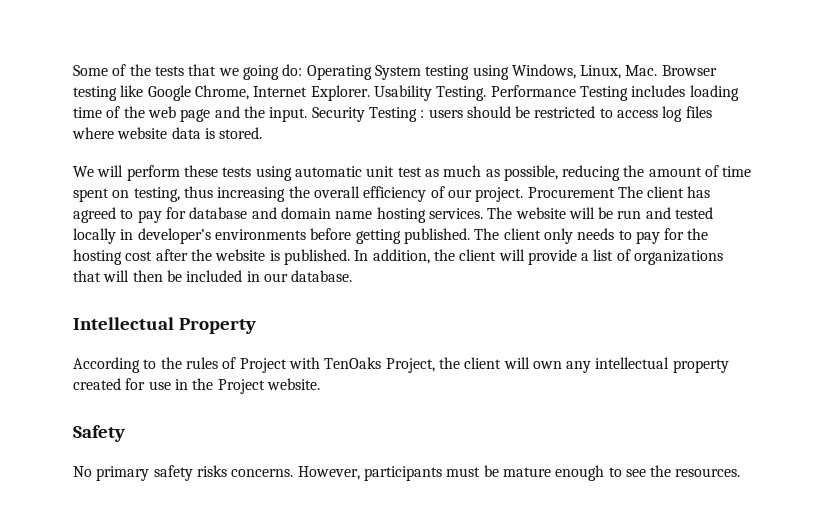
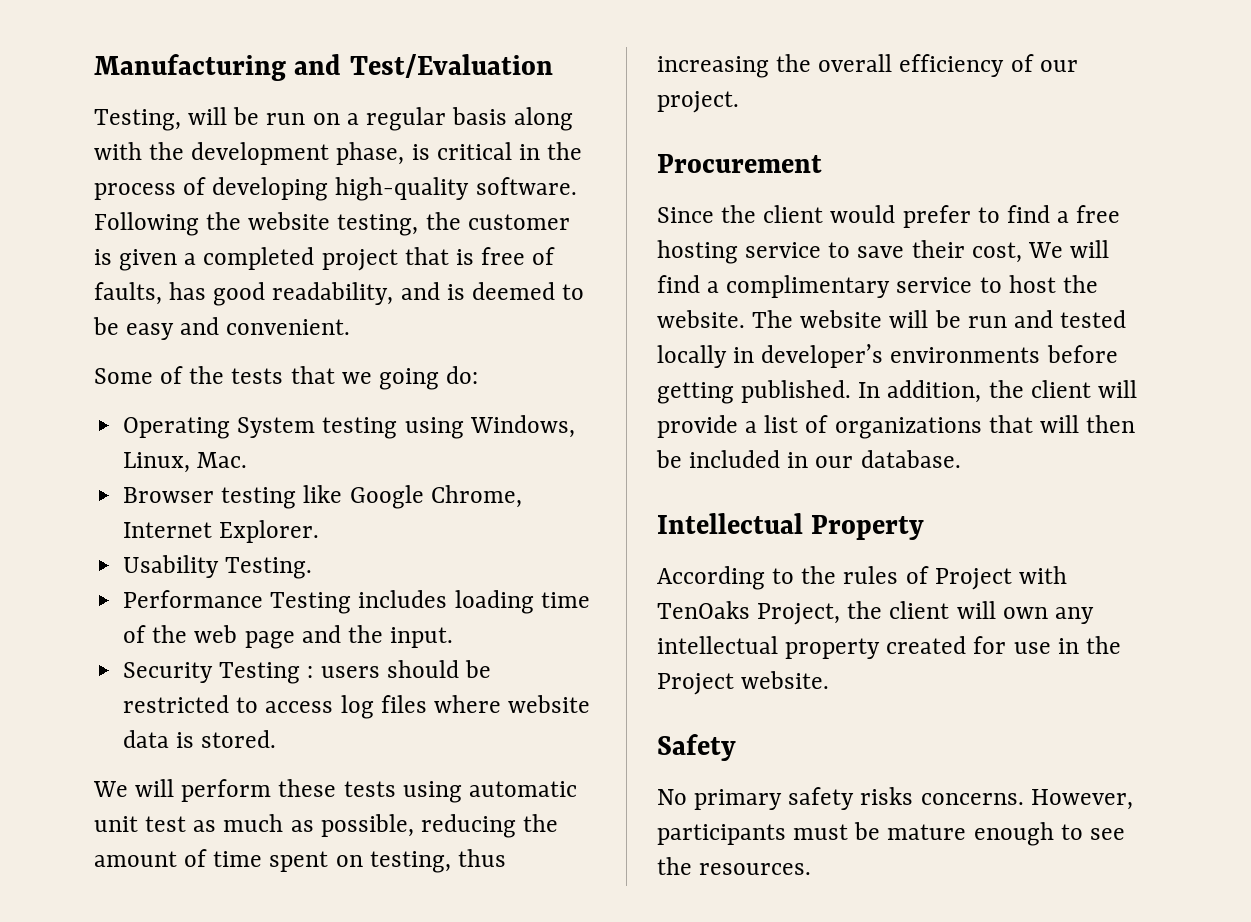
+ Manufacturing and Test/Evaluation
+ Testing, will be run on a regular basis along with the development phase, is critical in the process of developing high-quality software. Following the website testing, the customer is given a completed project that is free of faults, has good readability, and is deemed to be easy and convenient.
- Some of the tests that we going do: Operating System testing using Windows, Linux, Mac. Browser testing like Google Chrome, Internet Explorer. Usability Testing. Performance Testing includes loading time of the web page and the input. Security Testing : users should be restricted to access log files where website data is stored.
+ Some of the tests that we going do:
+ Operating System testing using Windows, Linux, Mac.
+ Browser testing like Google Chrome, Internet Explorer.
+ Usability Testing.
+ Performance Testing includes loading time of the web page and the input.
+ Security Testing : users should be restricted to access log files where website data is stored.
- We will perform these tests using automatic unit test as much as possible, reducing the amount of time spent on testing, thus increasing the overall efficiency of our project. Procurement The client has agreed to pay for database and domain name hosting services.
+ We will perform these tests using automatic unit test as much as possible, reducing the amount of time spent on testing, thus increasing the overall efficiency of our project.
+ Procurement
+ Since the client would prefer to find a free hosting service to save their cost, We will find a complimentary service to host the website.
- The client only needs to pay for the hosting cost after the website is published.

